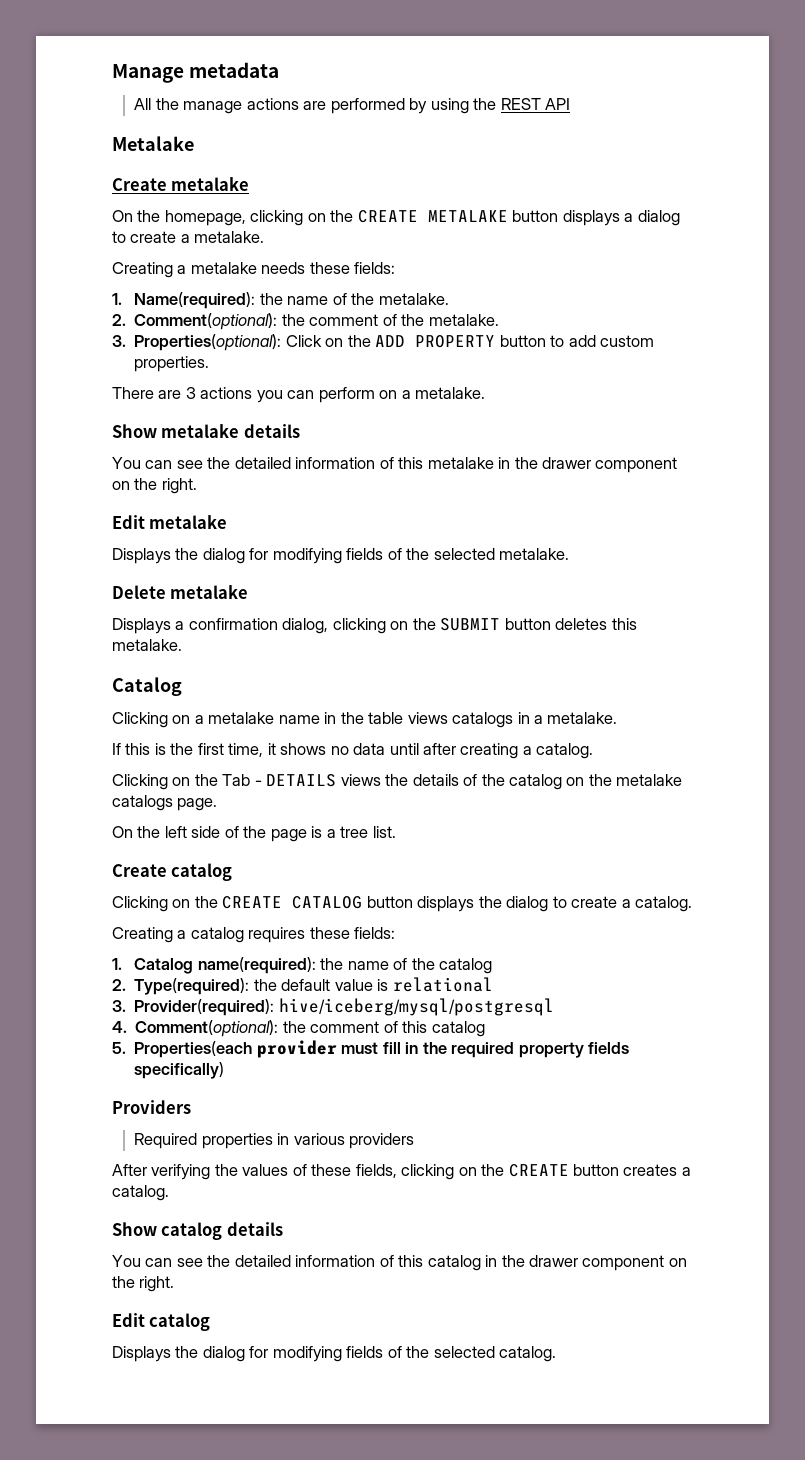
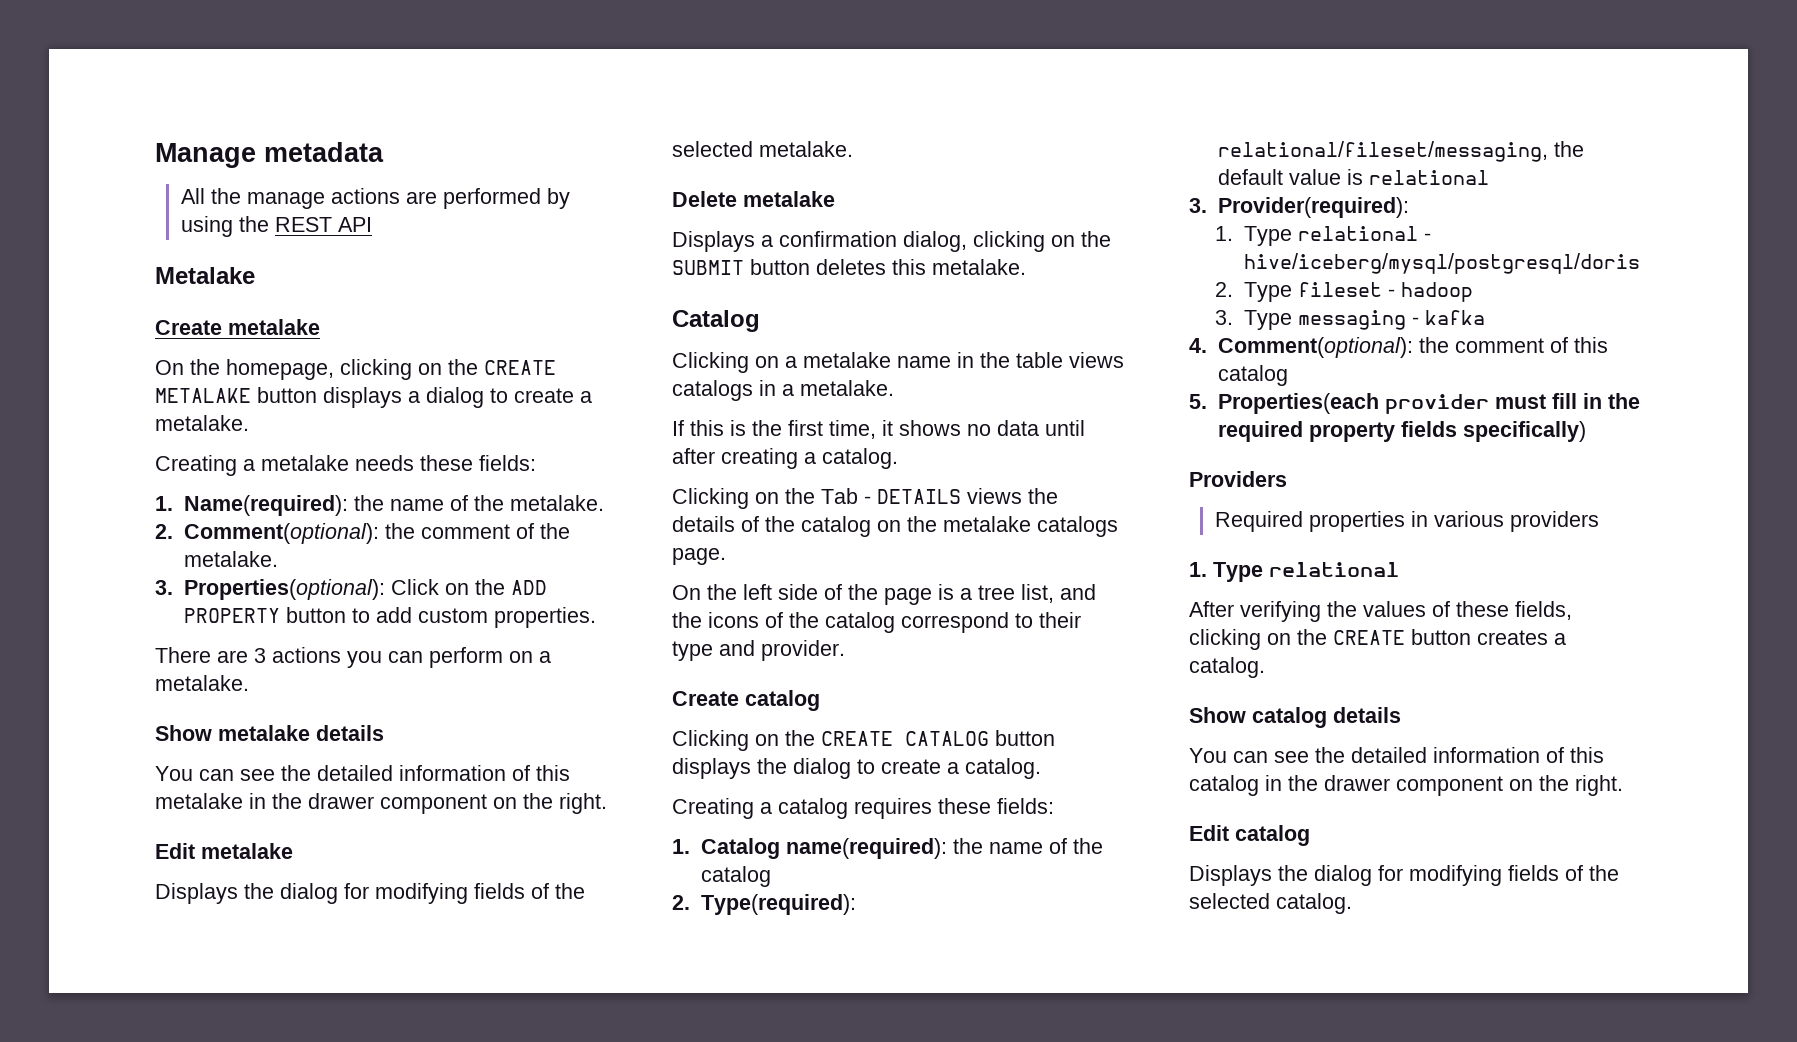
- On the left side of the page is a tree list.
+ On the left side of the page is a tree list, and the icons of the catalog correspond to their type and provider.
- 2. Type(required): the default value is relational
+ 2. Type(required): relational/fileset/messaging, the default value is relational
- 3. Provider(required): hive/iceberg/mysql/postgresql
+ 3. Provider(required):
+ 1. Type relational - hive/iceberg/mysql/postgresql/doris
+ 2. Type fileset - hadoop
+ 3. Type messaging - kafka
  Required properties in various providers
+ 1. Type relational

